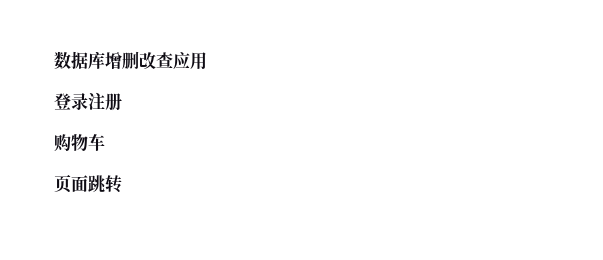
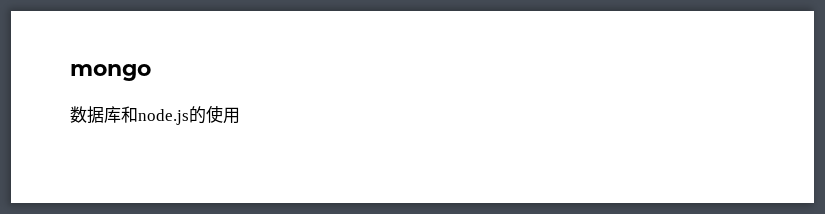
- 数据库增删改查应用
- 登录注册
- 购物车
- 页面跳转
+ mongo
+ 数据库和node.js的使用

